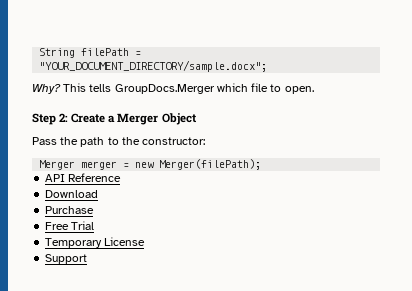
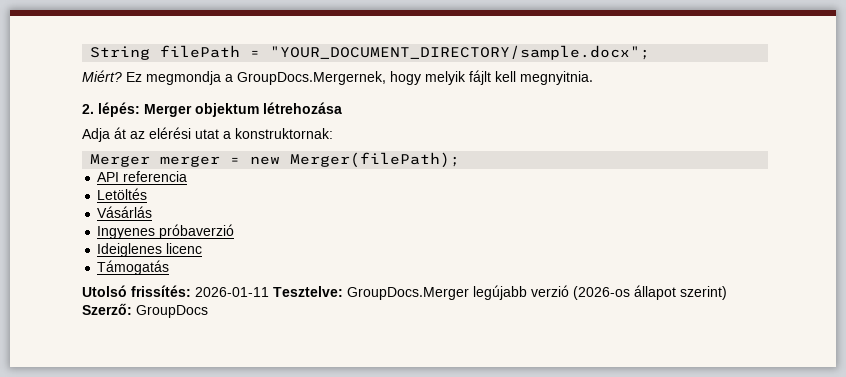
- Why? This tells GroupDocs.Merger which file to open.
- Step 2: Create a Merger Object
- Pass the path to the constructor:
+ Miért? Ez megmondja a GroupDocs.Mergernek, hogy melyik fájlt kell megnyitnia.
+ 2. lépés: Merger objektum létrehozása
+ Adja át az elérési utat a konstruktornak:
- API Reference
- Download
- Purchase
- Free Trial
- Temporary License
- Support
+ API referencia
+ Letöltés
+ Vásárlás
+ Ingyenes próbaverzió
+ Ideiglenes licenc
+ Támogatás
+ Utolsó frissítés: 2026-01-11 Tesztelve: GroupDocs.Merger legújabb verzió (2026-os állapot szerint) Szerző: GroupDocs

